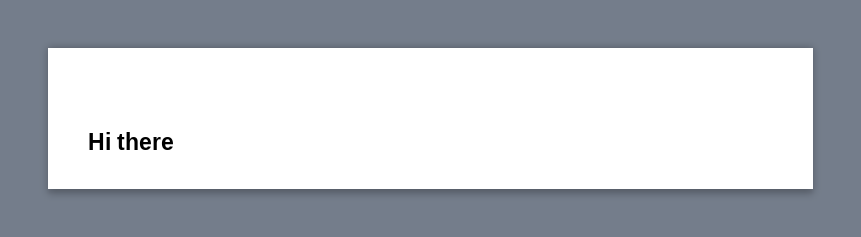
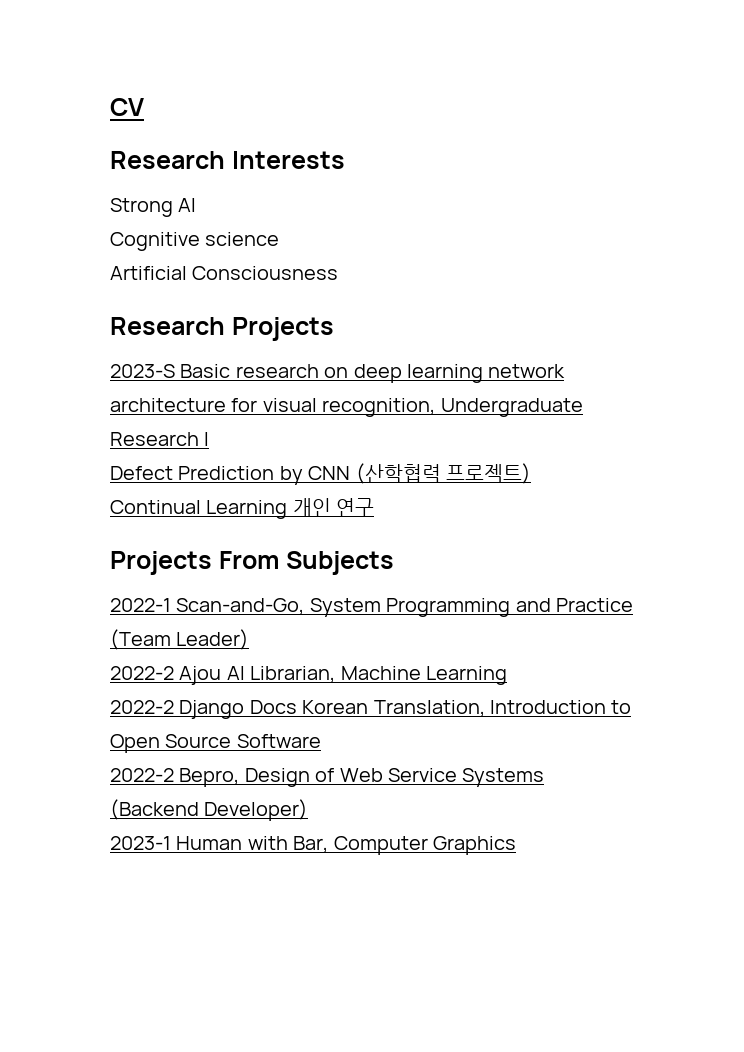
- Hi there
+ CV
+ Research Interests
+ Strong AI
+ Cognitive science
+ Artificial Consciousness
+ Research Projects
+ 2023-S Basic research on deep learning network architecture for visual recognition, Undergraduate Research I
+ Defect Prediction by CNN (산학협력 프로젝트)
+ Continual Learning 개인 연구
+ Projects From Subjects
+ 2022-1 Scan-and-Go, System Programming and Practice (Team Leader)
+ 2022-2 Ajou AI Librarian, Machine Learning
+ 2022-2 Django Docs Korean Translation, Introduction to Open Source Software
+ 2022-2 Bepro, Design of Web Service Systems (Backend Developer)
+ 2023-1 Human with Bar, Computer Graphics

